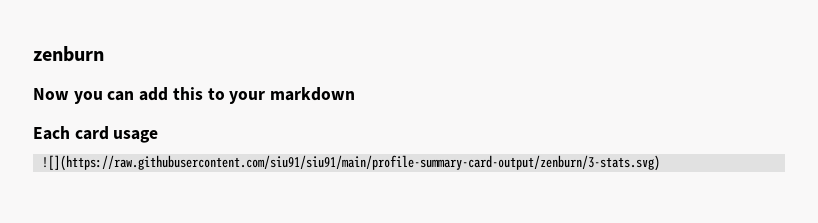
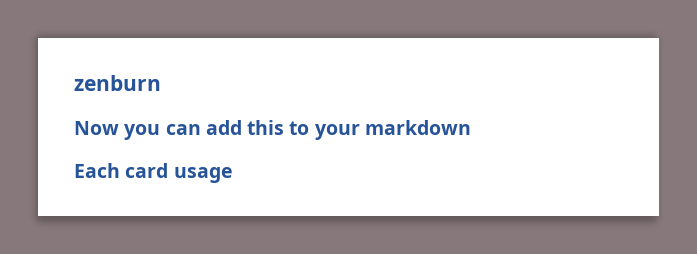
- ![](https://raw.githubusercontent.com/siu91/siu91/main/profile-summary-card-output/zenburn/3-stats.svg)

